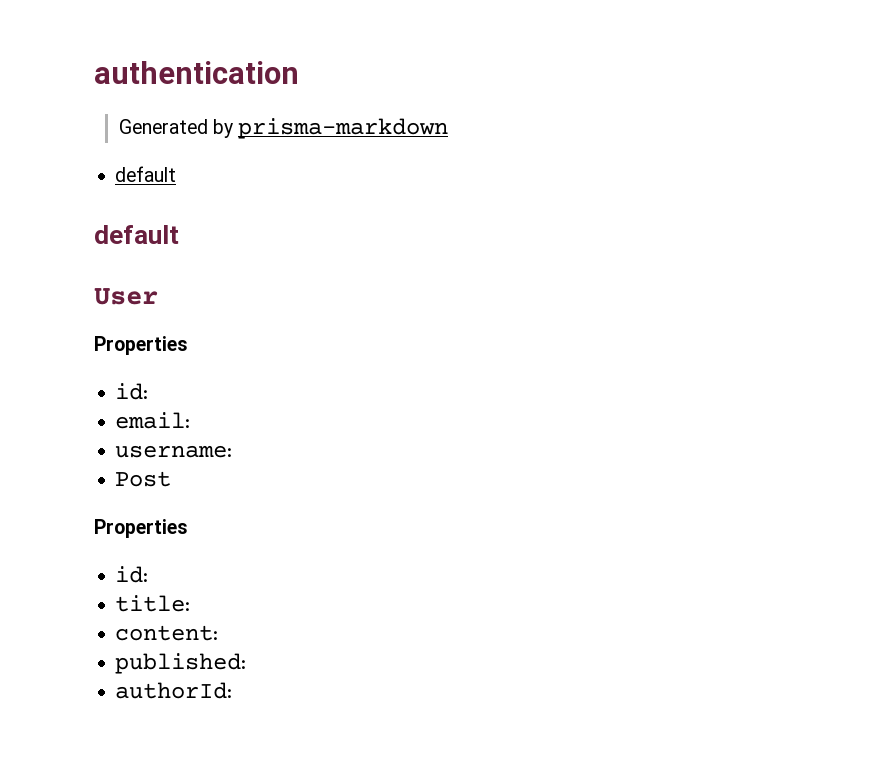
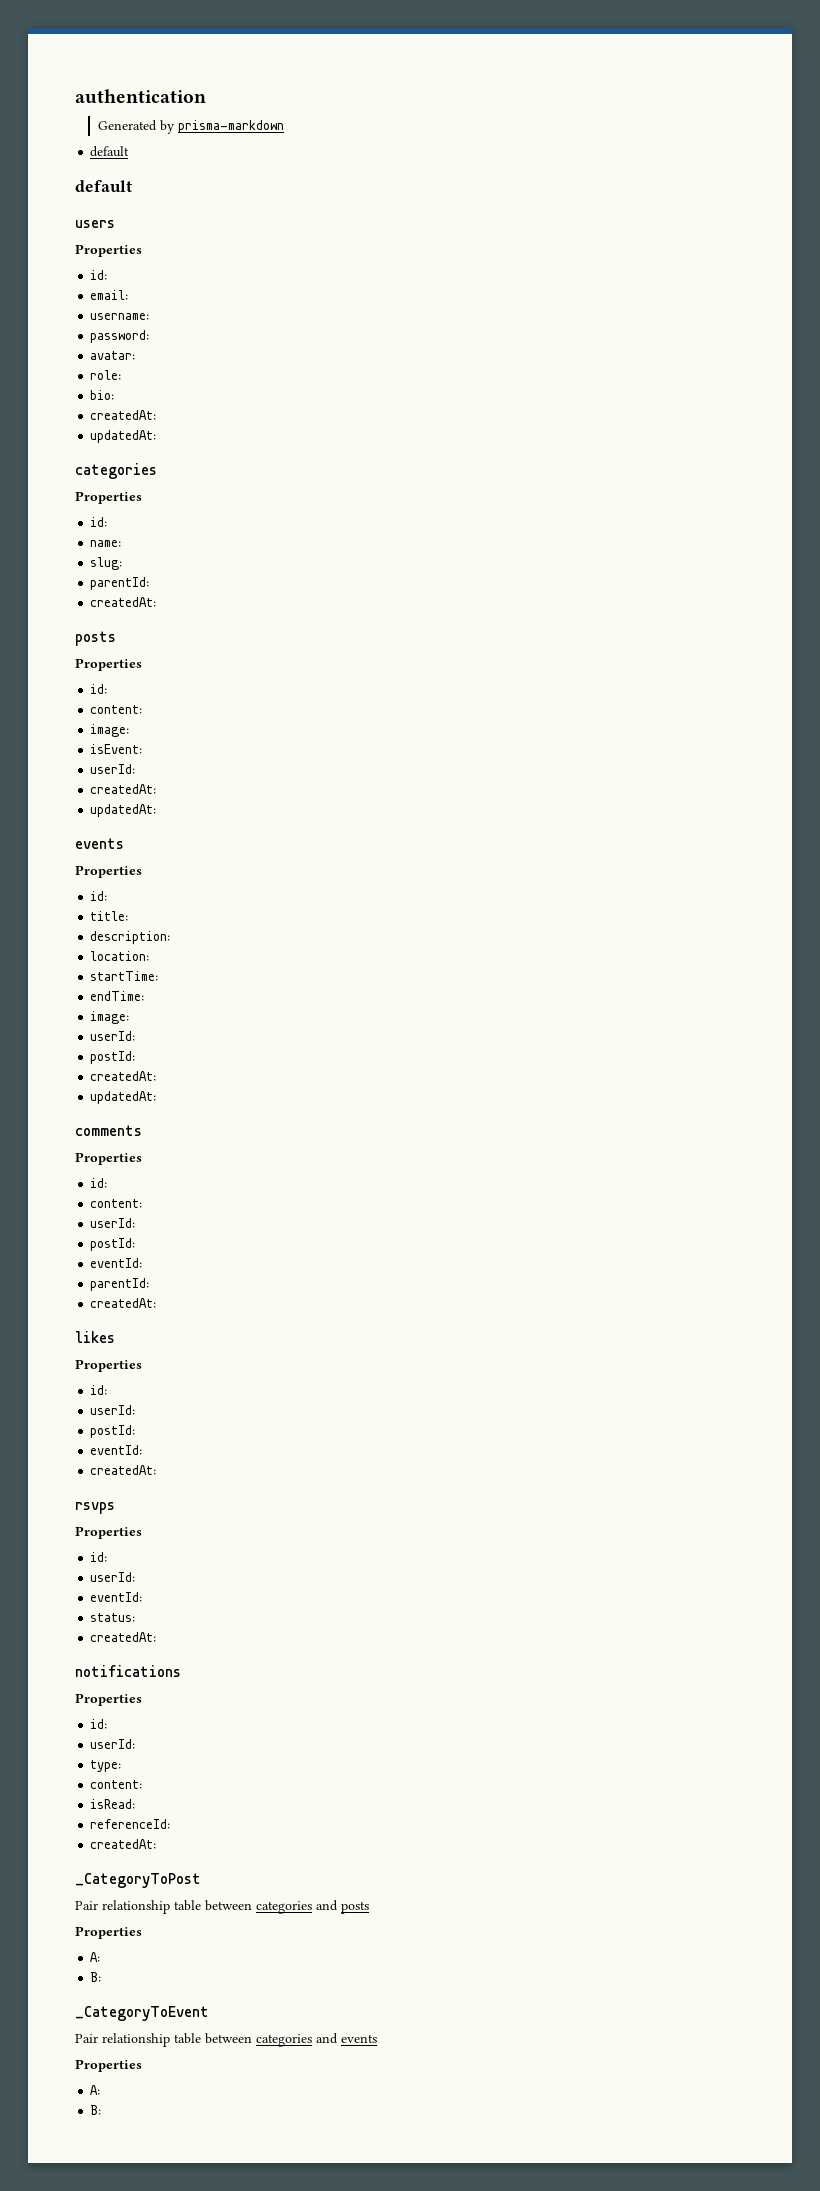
- User
+ users
- Post
+ password:
+ avatar:
+ role:
+ bio:
+ createdAt:
+ updatedAt:
+ categories
+ Properties
+ id:
+ name:
+ slug:
+ parentId:
+ createdAt:
+ posts
+ Properties
+ id:
+ content:
+ image:
+ isEvent:
+ userId:
+ createdAt:
+ updatedAt:
+ events
  Properties
  id:
  title:
+ description:
+ location:
+ startTime:
+ endTime:
+ image:
+ userId:
+ postId:
+ createdAt:
+ updatedAt:
+ comments
+ Properties
+ id:
  content:
- published:
- authorId:
+ userId:
+ postId:
+ eventId:
+ parentId:
+ createdAt:
+ likes
+ Properties
+ id:
+ userId:
+ postId:
+ eventId:
+ createdAt:
+ rsvps
+ Properties
+ id:
+ userId:
+ eventId:
+ status:
+ createdAt:
+ notifications
+ Properties
+ id:
+ userId:
+ type:
+ content:
+ isRead:
+ referenceId:
+ createdAt:
+ _CategoryToPost
+ Pair relationship table between categories and posts
+ Properties
+ A:
+ B:
+ _CategoryToEvent
+ Pair relationship table between categories and events
+ Properties
+ A:
+ B:

